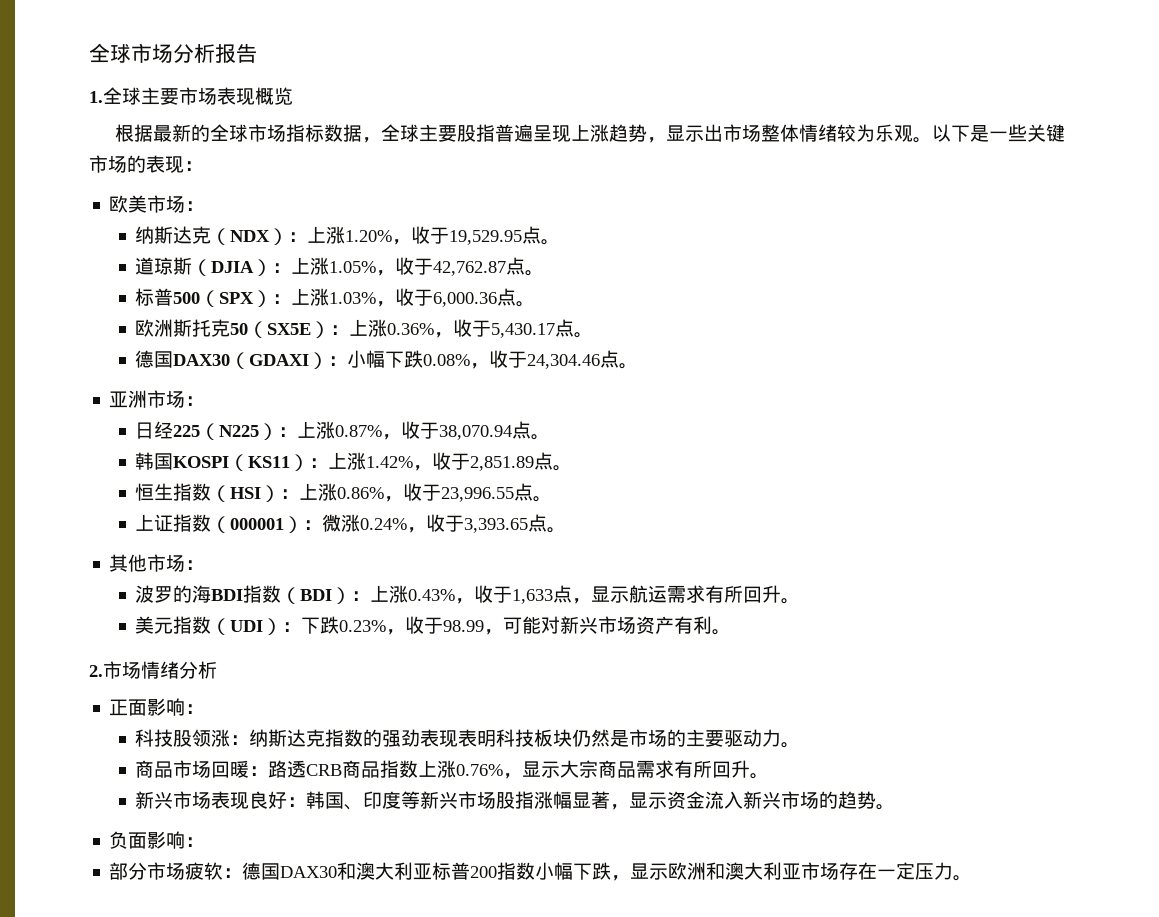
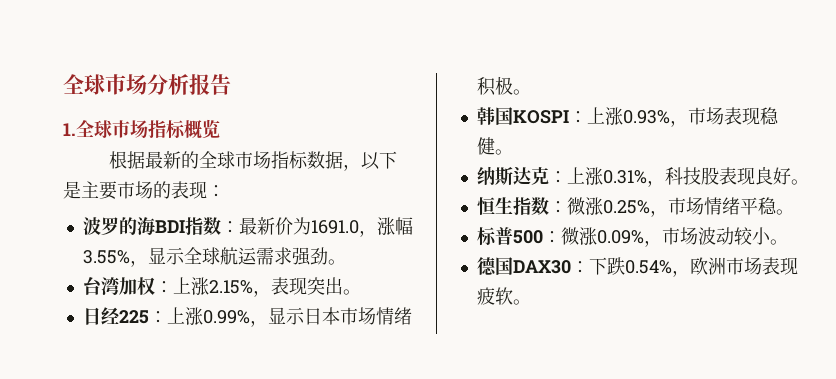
- 1.全球主要市场表现概览
+ 1.全球市场指标概览
- 根据最新的全球市场指标数据，全球主要股指普遍呈现上涨趋势，显示出市场整体情绪较为乐观。以下是一些关键市场的表现：
- 欧美市场：
- 纳斯达克（NDX）：上涨1.20%，收于19,529.95点。
- 道琼斯（DJIA）：上涨1.05%，收于42,762.87点。
- 标普500（SPX）：上涨1.03%，收于6,000.36点。
- 欧洲斯托克50（SX5E）：上涨0.36%，收于5,430.17点。
- 德国DAX30（GDAXI）：小幅下跌0.08%，收于24,304.46点。
- 亚洲市场：
- 日经225（N225）：上涨0.87%，收于38,070.94点。
- 韩国KOSPI（KS11）：上涨1.42%，收于2,851.89点。
- 恒生指数（HSI）：上涨0.86%，收于23,996.55点。
- 上证指数（000001）：微涨0.24%，收于3,393.65点。
- 其他市场：
- 波罗的海BDI指数（BDI）：上涨0.43%，收于1,633点，显示航运需求有所回升。
- 美元指数（UDI）：下跌0.23%，收于98.99，可能对新兴市场资产有利。
- 2.市场情绪分析
- 正面影响：
- 科技股领涨：纳斯达克指数的强劲表现表明科技板块仍然是市场的主要驱动力。
- 商品市场回暖：路透CRB商品指数上涨0.76%，显示大宗商品需求有所回升。
- 新兴市场表现良好：韩国、印度等新兴市场股指涨幅显著，显示资金流入新兴市场的趋势。
- 负面影响：
- 部分市场疲软：德国DAX30和澳大利亚标普200指数小幅下跌，显示欧洲和澳大利亚市场存在一定压力。
+ 根据最新的全球市场指标数据，以下是主要市场的表现：
+ 波罗的海BDI指数：最新价为1691.0，涨幅3.55%，显示全球航运需求强劲。
+ 台湾加权：上涨2.15%，表现突出。
+ 日经225：上涨0.99%，显示日本市场情绪积极。
+ 韩国KOSPI：上涨0.93%，市场表现稳健。
+ 纳斯达克：上涨0.31%，科技股表现良好。
+ 恒生指数：微涨0.25%，市场情绪平稳。
+ 标普500：微涨0.09%，市场波动较小。
+ 德国DAX30：下跌0.54%，欧洲市场表现疲软。

